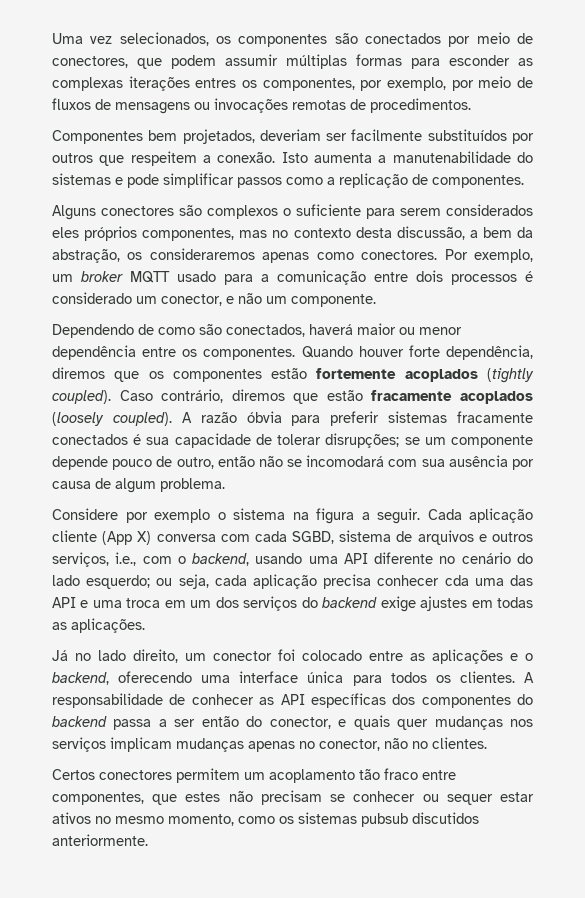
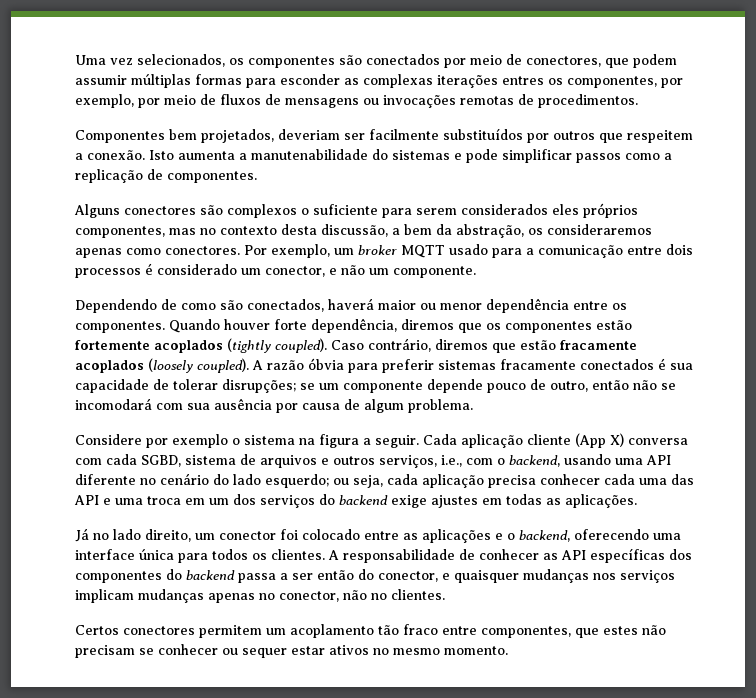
- Cada aplicação cliente (App X) conversa com cada SGBD, sistema de arquivos e outros serviços, i.e., com o backend, usando uma API diferente no cenário do lado esquerdo; ou seja, cada aplicação precisa conhecer cda uma das API e uma troca em um dos serviços do backend exige ajustes em todas as aplicações.
+ Cada aplicação cliente (App X) conversa com cada SGBD, sistema de arquivos e outros serviços, i.e., com o backend, usando uma API diferente no cenário do lado esquerdo; ou seja, cada aplicação precisa conhecer cada uma das API e uma troca em um dos serviços do backend exige ajustes em todas as aplicações.
- A responsabilidade de conhecer as API específicas dos componentes do backend passa a ser então do conector, e quais quer mudanças nos serviços implicam mudanças apenas no conector, não no clientes.
+ A responsabilidade de conhecer as API específicas dos componentes do backend passa a ser então do conector, e quaisquer mudanças nos serviços implicam mudanças apenas no conector, não no clientes.
- Certos conectores permitem um acoplamento tão fraco entre componentes, que estes não precisam se conhecer ou sequer estar ativos no mesmo momento, como os sistemas pubsub discutidos anteriormente.
+ Certos conectores permitem um acoplamento tão fraco entre componentes, que estes não precisam se conhecer ou sequer estar ativos no mesmo momento.

